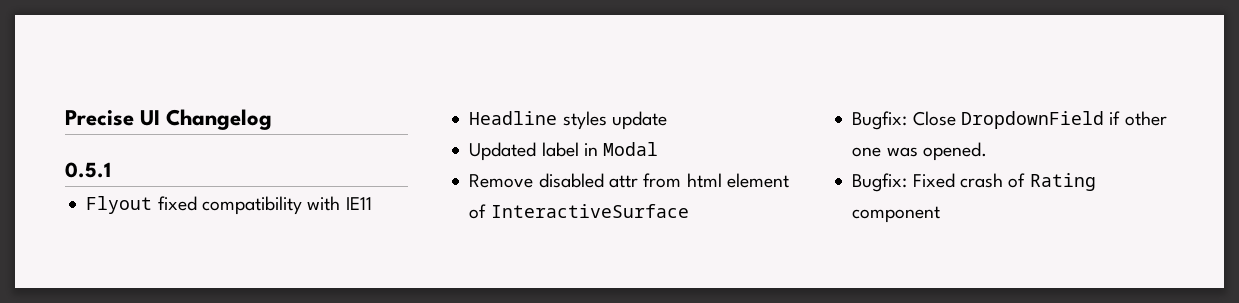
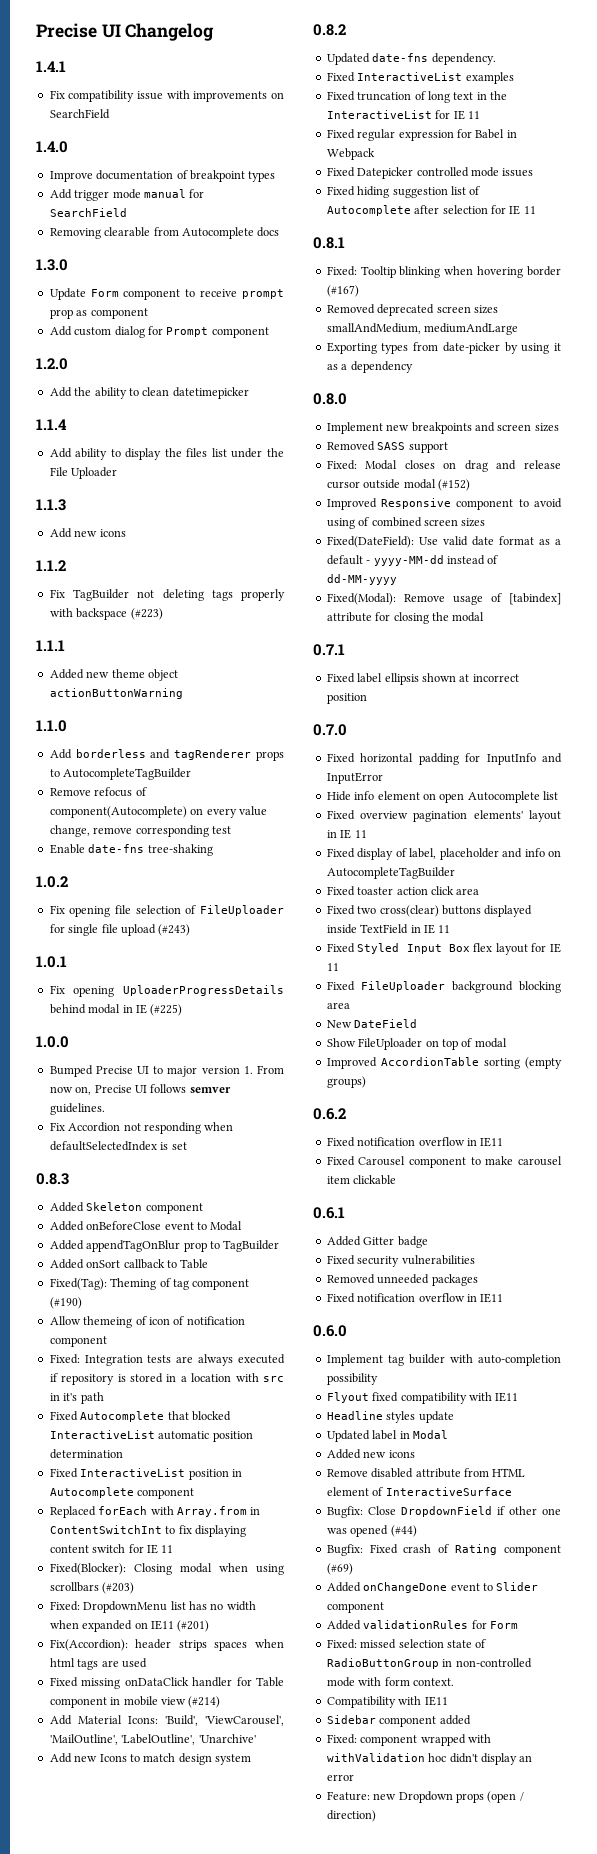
- 0.5.1
+ 1.4.1
+ Fix compatibility issue with improvements on SearchField
+ 1.4.0
+ Improve documentation of breakpoint types
+ Add trigger mode manual for SearchField
+ Removing clearable from Autocomplete docs
+ 1.3.0
+ Update Form component to receive prompt prop as component
+ Add custom dialog for Prompt component
+ 1.2.0
+ Add the ability to clean datetimepicker
+ 1.1.4
+ Add ability to display the files list under the File Uploader
+ 1.1.3
+ Add new icons
+ 1.1.2
+ Fix TagBuilder not deleting tags properly with backspace (#223)
+ 1.1.1
+ Added new theme object actionButtonWarning
+ 1.1.0
+ Add borderless and tagRenderer props to AutocompleteTagBuilder
+ Remove refocus of component(Autocomplete) on every value change, remove corresponding test
+ Enable date-fns tree-shaking
+ 1.0.2
+ Fix opening file selection of FileUploader for single file upload (#243)
+ 1.0.1
+ Fix opening UploaderProgressDetails behind modal in IE (#225)
+ 1.0.0
+ Bumped Precise UI to major version 1. From now on, Precise UI follows semver guidelines.
+ Fix Accordion not responding when defaultSelectedIndex is set
+ 0.8.3
+ Added Skeleton component
+ Added onBeforeClose event to Modal
+ Added appendTagOnBlur prop to TagBuilder
+ Added onSort callback to Table
+ Fixed(Tag): Theming of tag component (#190)
+ Allow themeing of icon of notification component
+ Fixed: Integration tests are always executed if repository is stored in a location with src in it's path
+ Fixed Autocomplete that blocked InteractiveList automatic position determination
+ Fixed InteractiveList position in Autocomplete component
+ Replaced forEach with Array.from in ContentSwitchInt to fix displaying content switch for IE 11
+ Fixed(Blocker): Closing modal when using scrollbars (#203)
+ Fixed: DropdownMenu list has no width when expanded on IE11 (#201)
+ Fix(Accordion): header strips spaces when html tags are used
+ Fixed missing onDataClick handler for Table component in mobile view (#214)
+ Add Material Icons: 'Build', 'ViewCarousel', 'MailOutline', 'LabelOutline', 'Unarchive'
+ Add new Icons to match design system
+ 0.8.2
+ Updated date-fns dependency.
+ Fixed InteractiveList examples
+ Fixed truncation of long text in the InteractiveList for IE 11
+ Fixed regular expression for Babel in Webpack
+ Fixed Datepicker controlled mode issues
+ Fixed hiding suggestion list of Autocomplete after selection for IE 11
+ 0.8.1
+ Fixed: Tooltip blinking when hovering border (#167)
+ Removed deprecated screen sizes smallAndMedium, mediumAndLarge
+ Exporting types from date-picker by using it as a dependency
+ 0.8.0
+ Implement new breakpoints and screen sizes
+ Removed SASS support
+ Fixed: Modal closes on drag and release cursor outside modal (#152)
+ Improved Responsive component to avoid using of combined screen sizes
+ Fixed(DateField): Use valid date format as a default - yyyy-MM-dd instead of dd-MM-yyyy
+ Fixed(Modal): Remove usage of [tabindex] attribute for closing the modal
+ 0.7.1
+ Fixed label ellipsis shown at incorrect position
+ 0.7.0
+ Fixed horizontal padding for InputInfo and InputError
+ Hide info element on open Autocomplete list
+ Fixed overview pagination elements' layout in IE 11
+ Fixed display of label, placeholder and info on AutocompleteTagBuilder
+ Fixed toaster action click area
+ Fixed two cross(clear) buttons displayed inside TextField in IE 11
+ Fixed Styled Input Box flex layout for IE 11
+ Fixed FileUploader background blocking area
+ New DateField
+ Show FileUploader on top of modal
+ Improved AccordionTable sorting (empty groups)
+ 0.6.2
+ Fixed notification overflow in IE11
+ Fixed Carousel component to make carousel item clickable
+ 0.6.1
+ Added Gitter badge
+ Fixed security vulnerabilities
+ Removed unneeded packages
+ Fixed notification overflow in IE11
+ 0.6.0
+ Implement tag builder with auto-completion possibility
+ Added new icons
- Remove disabled attr from html element of InteractiveSurface
+ Remove disabled attribute from HTML element of InteractiveSurface
- Bugfix: Close DropdownField if other one was opened.
+ Bugfix: Close DropdownField if other one was opened (#44)
- Bugfix: Fixed crash of Rating component
+ Bugfix: Fixed crash of Rating component (#69)
+ Added onChangeDone event to Slider component
+ Added validationRules for Form
+ Fixed: missed selection state of RadioButtonGroup in non-controlled mode with form context.
+ Compatibility with IE11
+ Sidebar component added
+ Fixed: component wrapped with withValidation hoc didn't display an error
+ Feature: new Dropdown props (open / direction)

